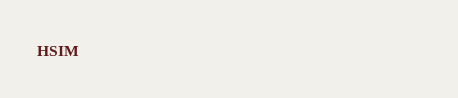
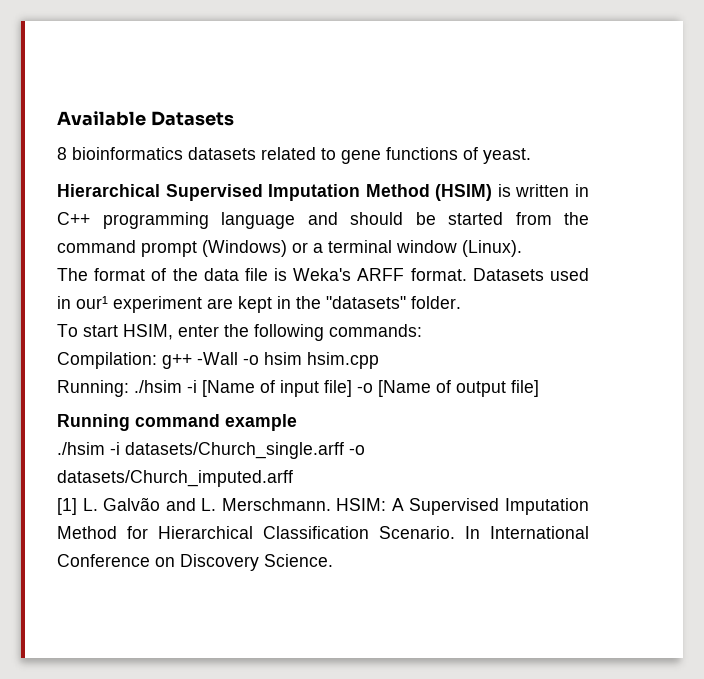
- HSIM
+ Available Datasets
+ 8 bioinformatics datasets related to gene functions of yeast.
+ Hierarchical Supervised Imputation Method (HSIM) is written in C++ programming language and should be started from the command prompt (Windows) or a terminal window (Linux).
+ The format of the data file is Weka's ARFF format. Datasets used in our¹ experiment are kept in the "datasets" folder.
+ To start HSIM, enter the following commands:
+ Compilation: g++ -Wall -o hsim hsim.cpp
+ Running: ./hsim -i [Name of input file] -o [Name of output file]
+ Running command example
+ ./hsim -i datasets/Church_single.arff -o datasets/Church_imputed.arff
+ [1] L. Galvão and L. Merschmann. HSIM: A Supervised Imputation Method for Hierarchical Classification Scenario. In International Conference on Discovery Science.

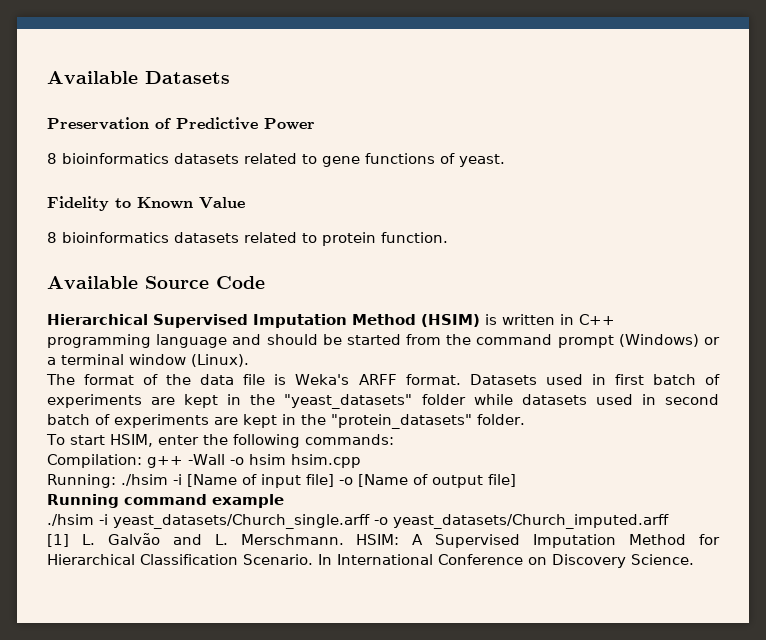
+ Preservation of Predictive Power
+ Fidelity to Known Value
+ 8 bioinformatics datasets related to protein function.
+ Available Source Code
- Datasets used in our¹ experiment are kept in the "datasets" folder.
+ Datasets used in first batch of experiments are kept in the "yeast_datasets" folder while datasets used in second batch of experiments are kept in the "protein_datasets" folder.
- ./hsim -i datasets/Church_single.arff -o datasets/Church_imputed.arff
+ ./hsim -i yeast_datasets/Church_single.arff -o yeast_datasets/Church_imputed.arff

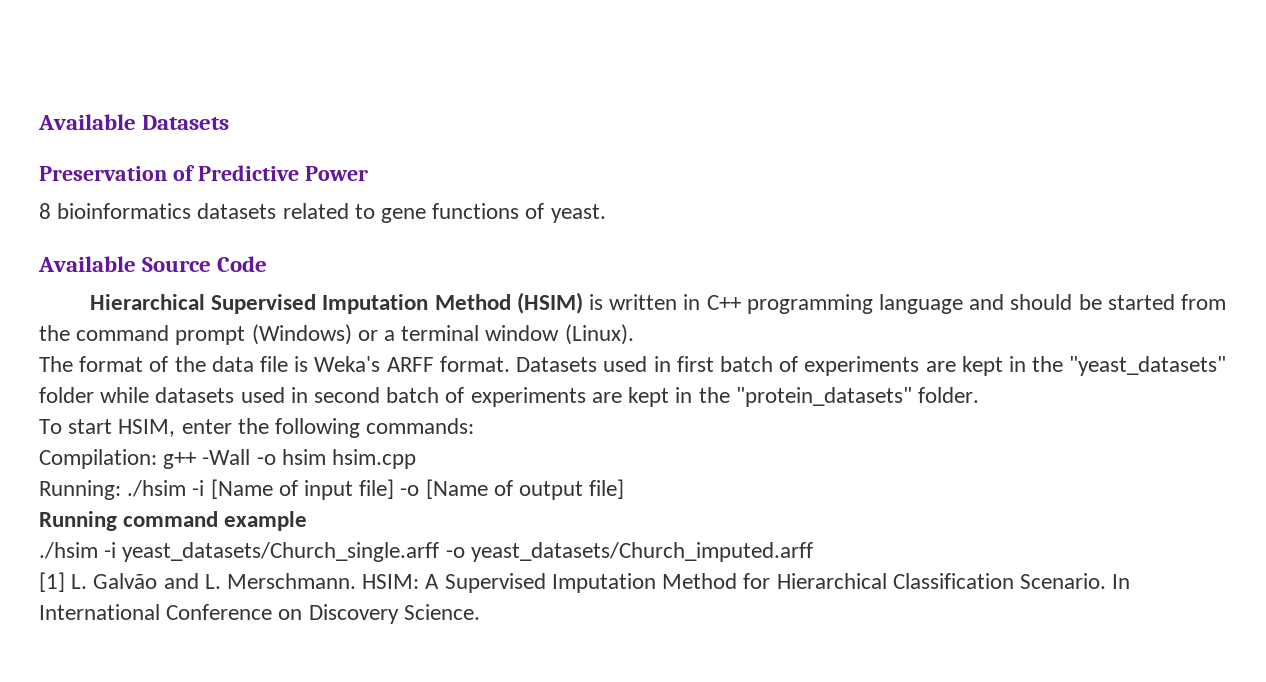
- Fidelity to Known Value
- 8 bioinformatics datasets related to protein function.

